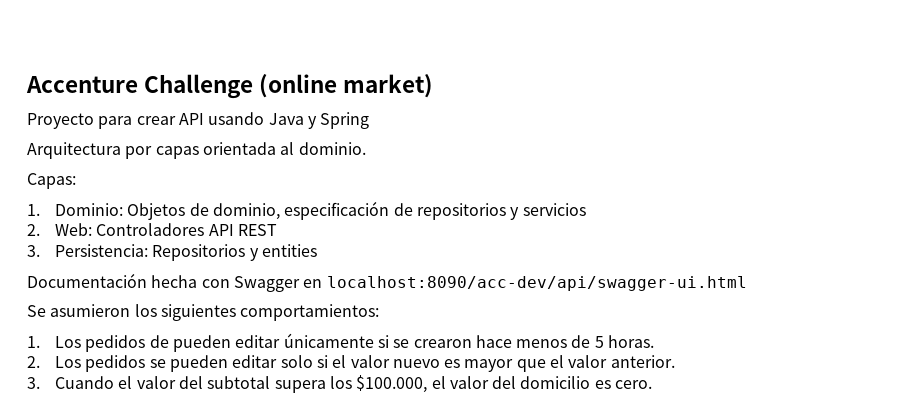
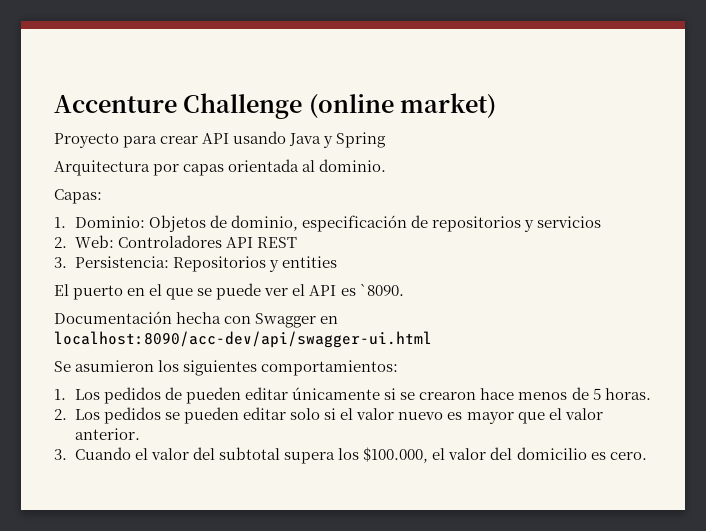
+ El puerto en el que se puede ver el API es `8090.

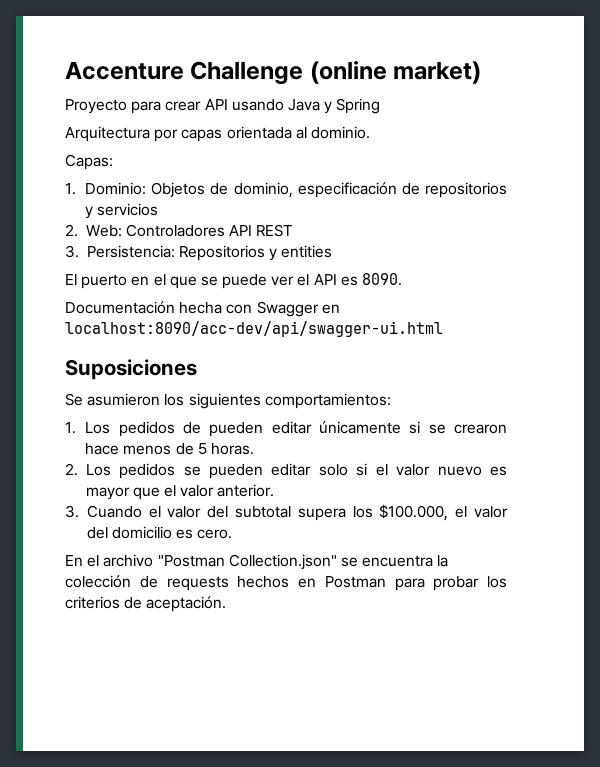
- El puerto en el que se puede ver el API es `8090.
+ El puerto en el que se puede ver el API es 8090.
+ Suposiciones
+ En el archivo "Postman Collection.json" se encuentra la colección de requests hechos en Postman para probar los criterios de aceptación.

